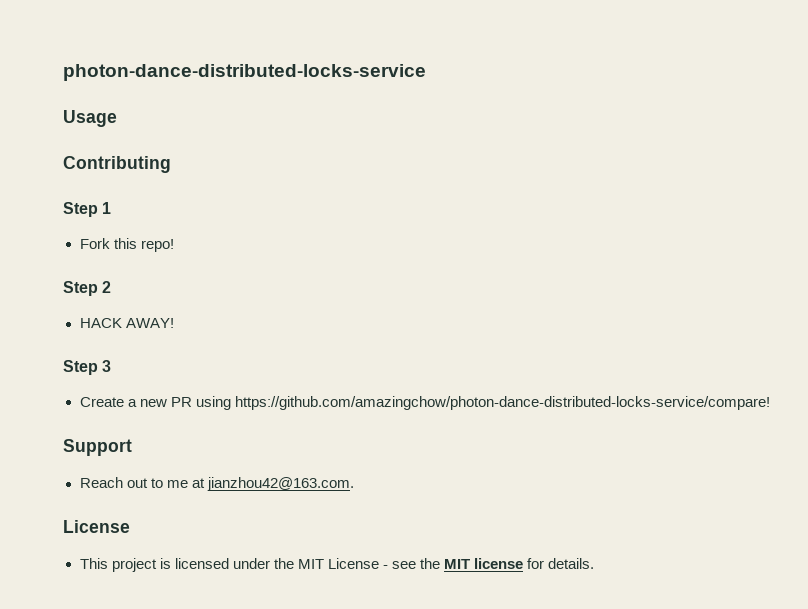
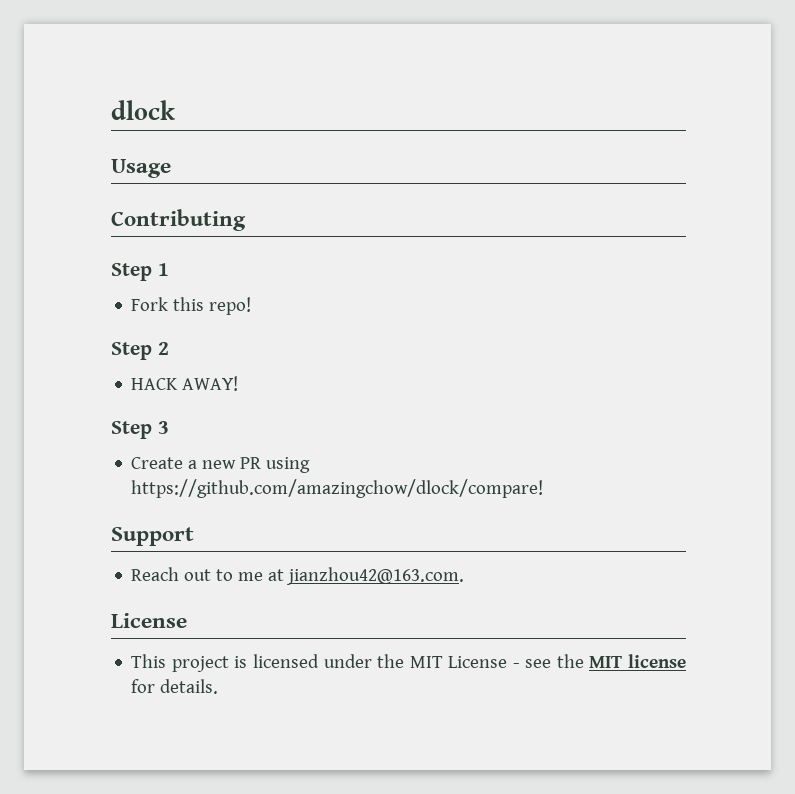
- photon-dance-distributed-locks-service
+ dlock
- Create a new PR using https://github.com/amazingchow/photon-dance-distributed-locks-service/compare!
+ Create a new PR using https://github.com/amazingchow/dlock/compare!

